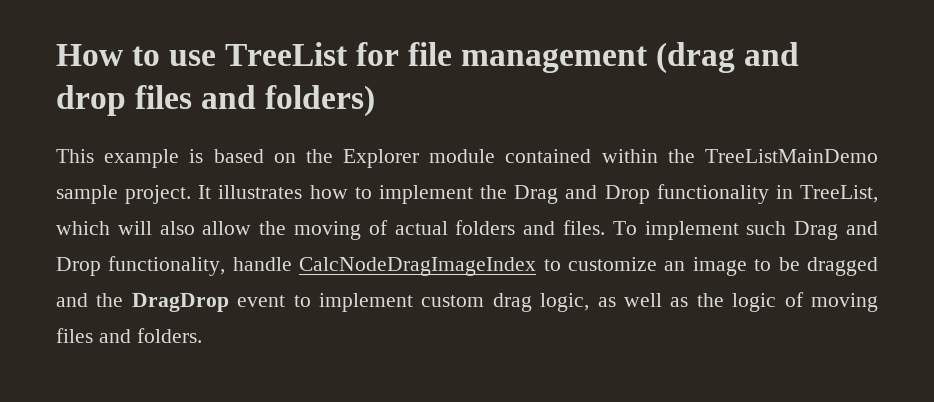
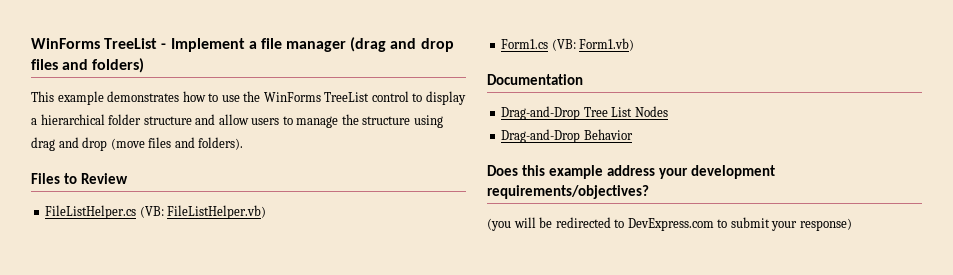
- How to use TreeList for file management (drag and drop files and folders)
+ WinForms TreeList - Implement a file manager (drag and drop files and folders)
- This example is based on the Explorer module contained within the TreeListMainDemo sample project. It illustrates how to implement the Drag and Drop functionality in TreeList, which will also allow the moving of actual folders and files. To implement such Drag and Drop functionality, handle CalcNodeDragImageIndex to customize an image to be dragged and the DragDrop event to implement custom drag logic, as well as the logic of moving files and folders.
+ This example demonstrates how to use the WinForms TreeList control to display a hierarchical folder structure and allow users to manage the structure using drag and drop (move files and folders).
+ Files to Review
+ FileListHelper.cs (VB: FileListHelper.vb)
+ Form1.cs (VB: Form1.vb)
+ Documentation
+ Drag-and-Drop Tree List Nodes
+ Drag-and-Drop Behavior
+ Does this example address your development requirements/objectives?
+ (you will be redirected to DevExpress.com to submit your response)

